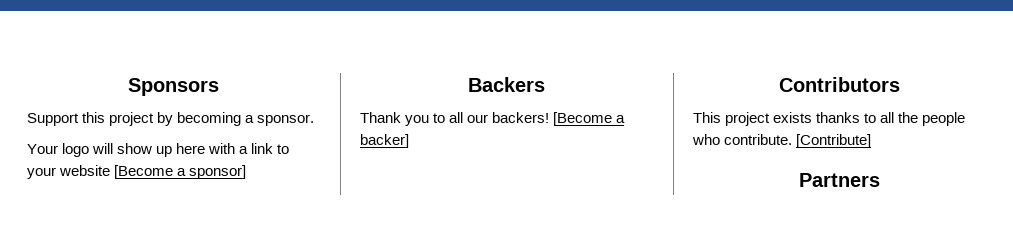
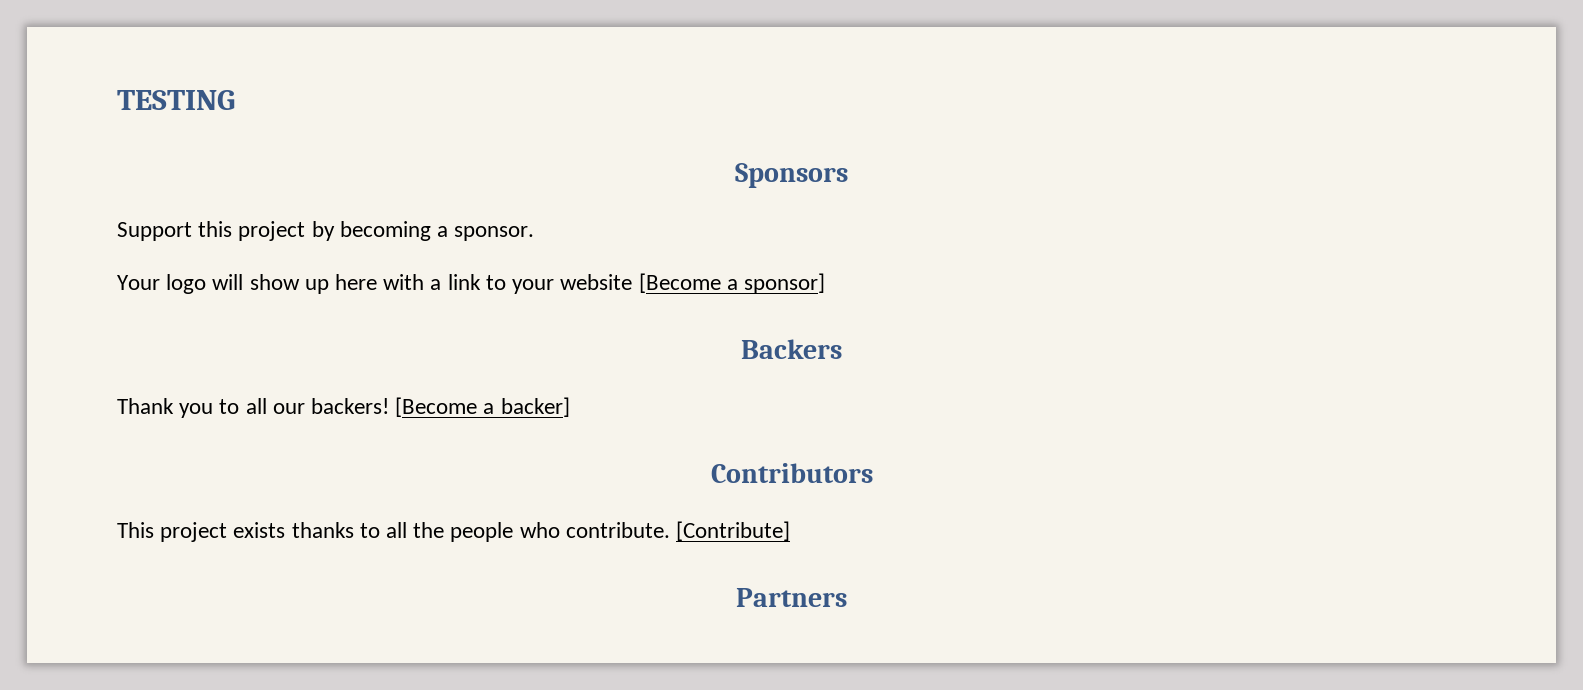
+ TESTING

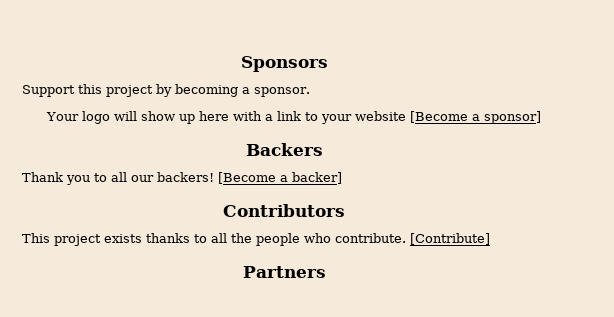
- TESTING

